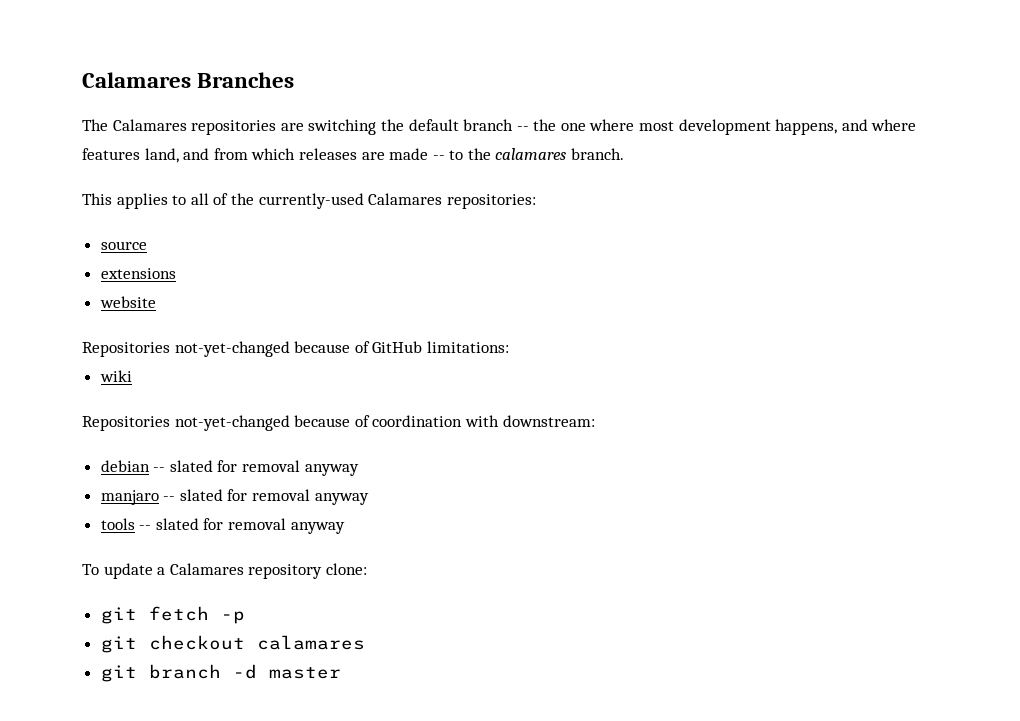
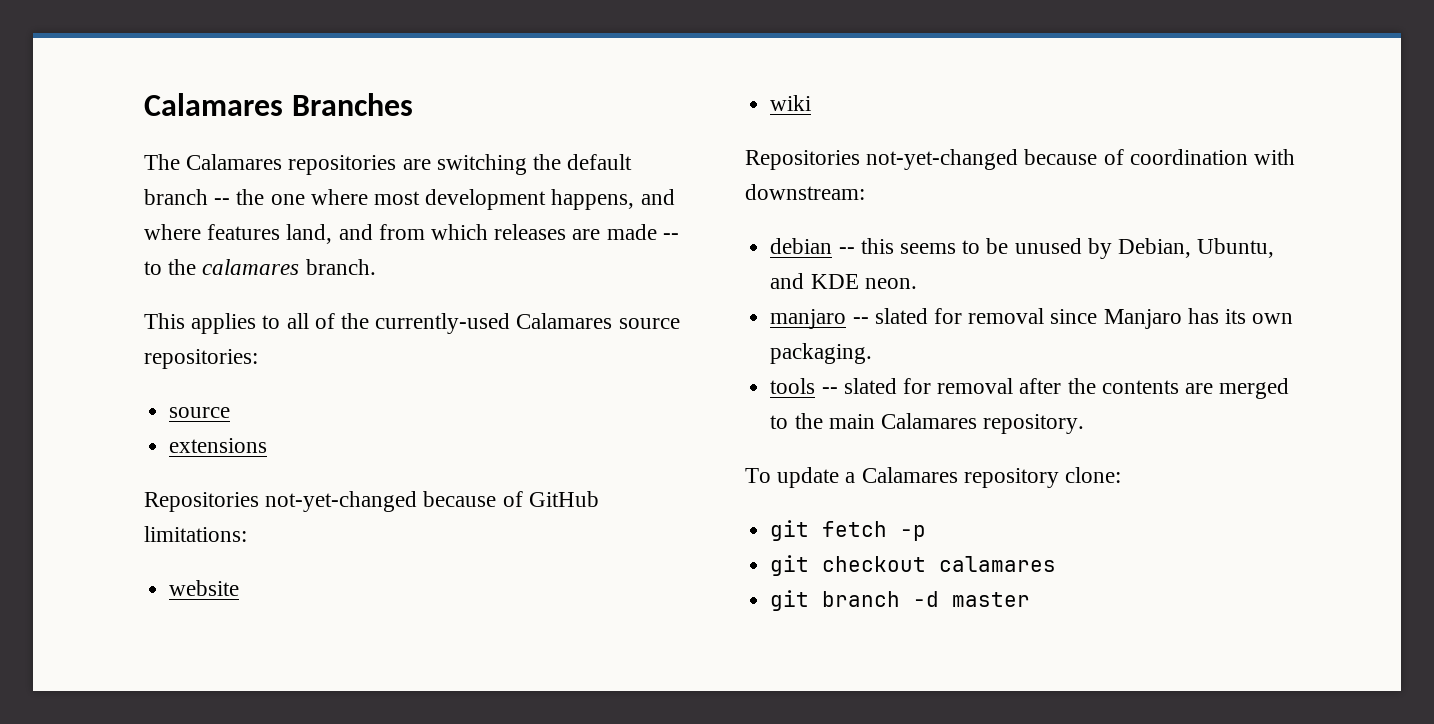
- This applies to all of the currently-used Calamares repositories:
+ This applies to all of the currently-used Calamares source repositories:
- website
+ website
- debian -- slated for removal anyway
+ debian -- this seems to be unused by Debian, Ubuntu, and KDE neon.
- manjaro -- slated for removal anyway
+ manjaro -- slated for removal since Manjaro has its own packaging.
- tools -- slated for removal anyway
+ tools -- slated for removal after the contents are merged to the main Calamares repository.

